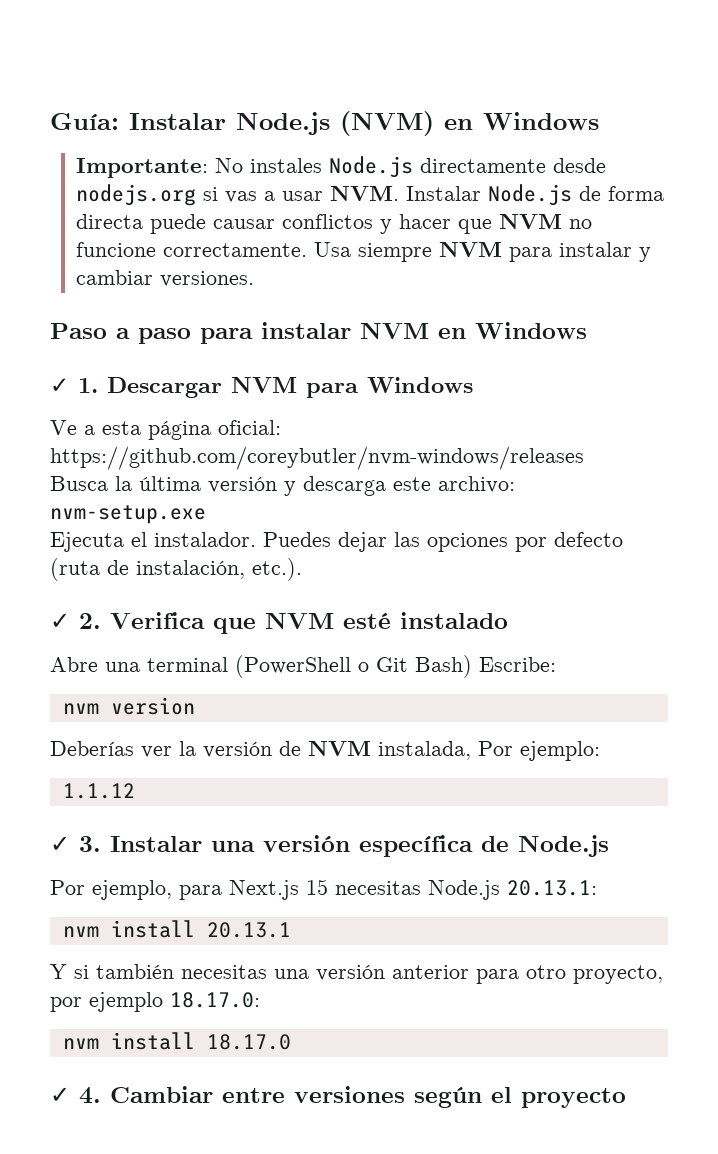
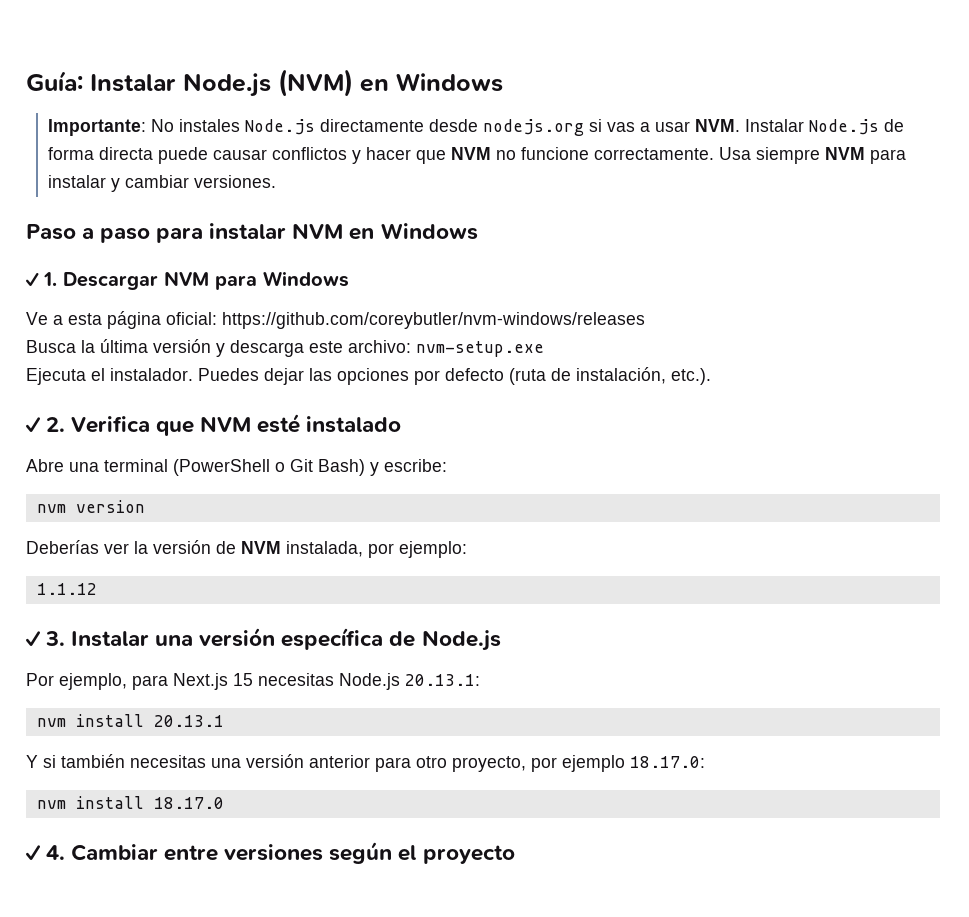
- Abre una terminal (PowerShell o Git Bash) Escribe:
+ Abre una terminal (PowerShell o Git Bash) y escribe:
- Deberías ver la versión de NVM instalada, Por ejemplo:
+ Deberías ver la versión de NVM instalada, por ejemplo:

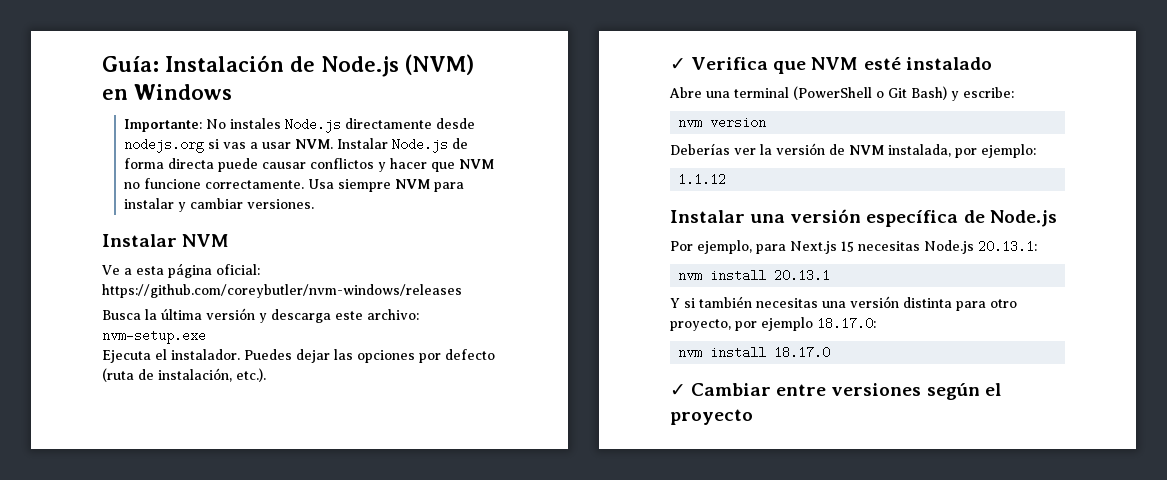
- Guía: Instalar Node.js (NVM) en Windows
+ Guía: Instalación de Node.js (NVM) en Windows
- Paso a paso para instalar NVM en Windows
- ✓ 1. Descargar NVM para Windows
+ Instalar NVM
- ✓ 2. Verifica que NVM esté instalado
+ ✓ Verifica que NVM esté instalado
- ✓ 3. Instalar una versión específica de Node.js
+ Instalar una versión específica de Node.js
- Y si también necesitas una versión anterior para otro proyecto, por ejemplo 18.17.0:
+ Y si también necesitas una versión distinta para otro proyecto, por ejemplo 18.17.0:
- ✓ 4. Cambiar entre versiones según el proyecto
+ ✓ Cambiar entre versiones según el proyecto

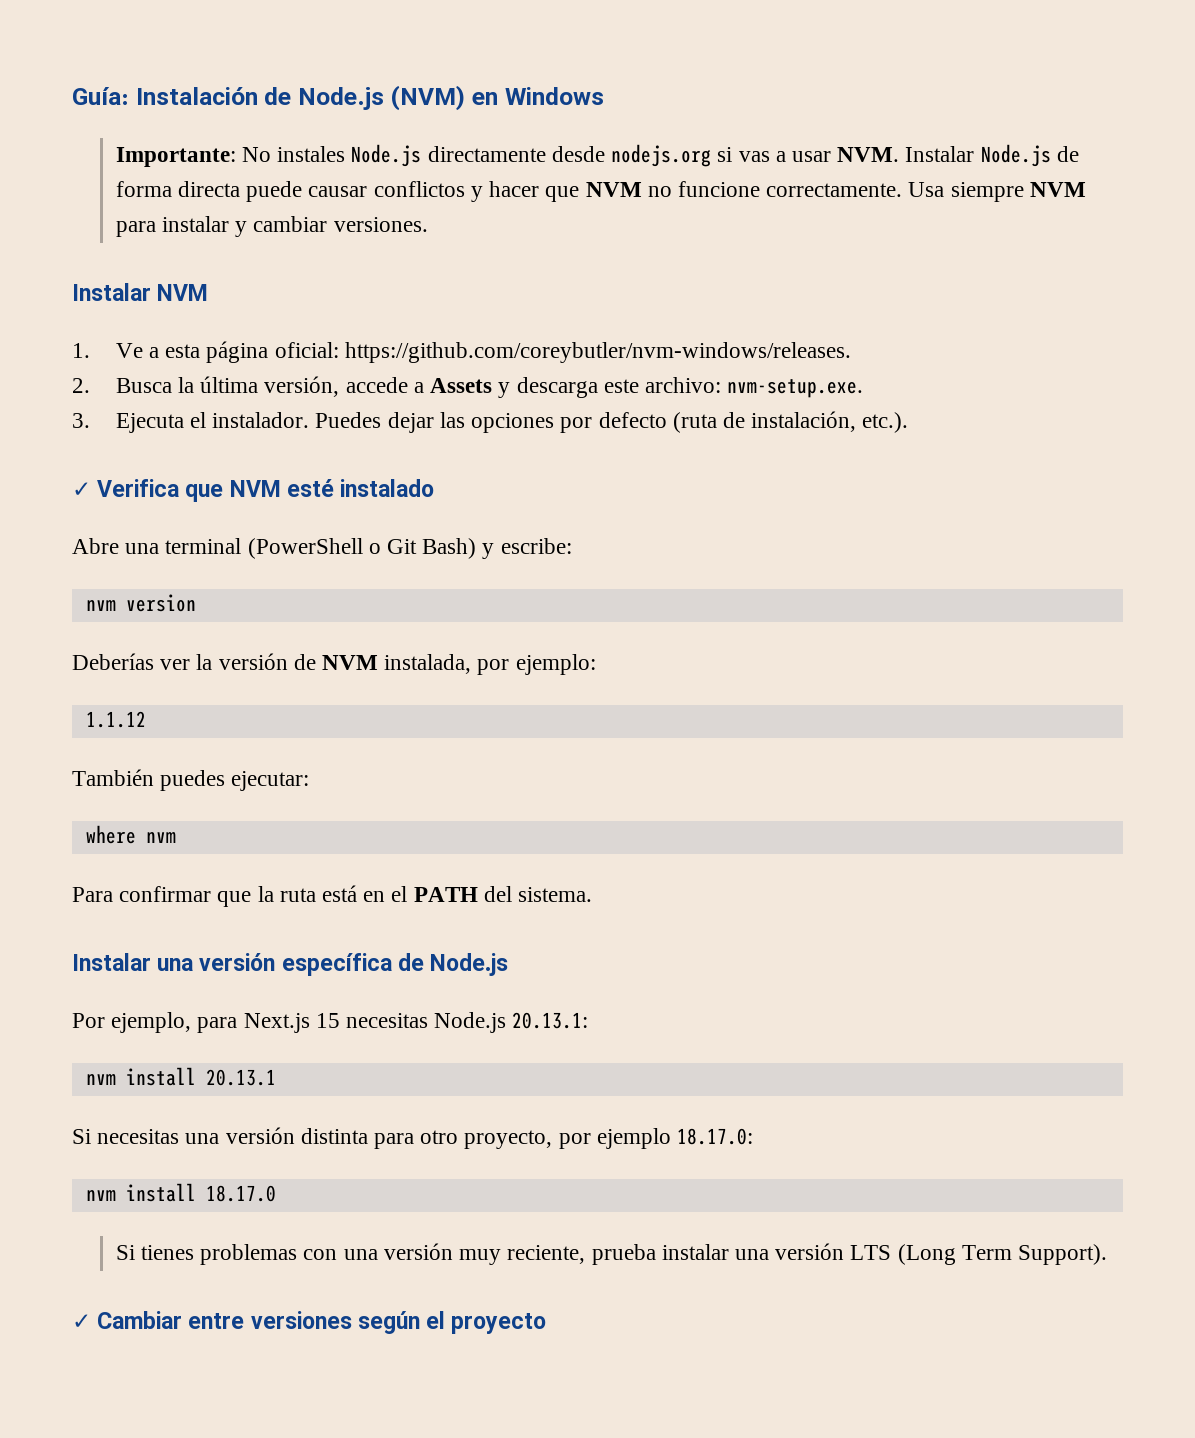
- Ve a esta página oficial: https://github.com/coreybutler/nvm-windows/releases
- Busca la última versión y descarga este archivo: nvm-setup.exe
- Ejecuta el instalador.
+ 1. Ve a esta página oficial: https://github.com/coreybutler/nvm-windows/releases.
+ 2. Busca la última versión, accede a Assets y descarga este archivo: nvm-setup.exe.
+ 3. Ejecuta el instalador.
+ También puedes ejecutar:
+ where nvm
+ Para confirmar que la ruta está en el PATH del sistema.
- Y si también necesitas una versión distinta para otro proyecto, por ejemplo 18.17.0:
+ Si necesitas una versión distinta para otro proyecto, por ejemplo 18.17.0:
+ Si tienes problemas con una versión muy reciente, prueba instalar una versión LTS (Long Term Support).

